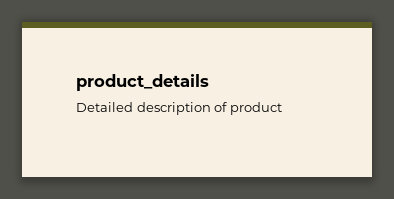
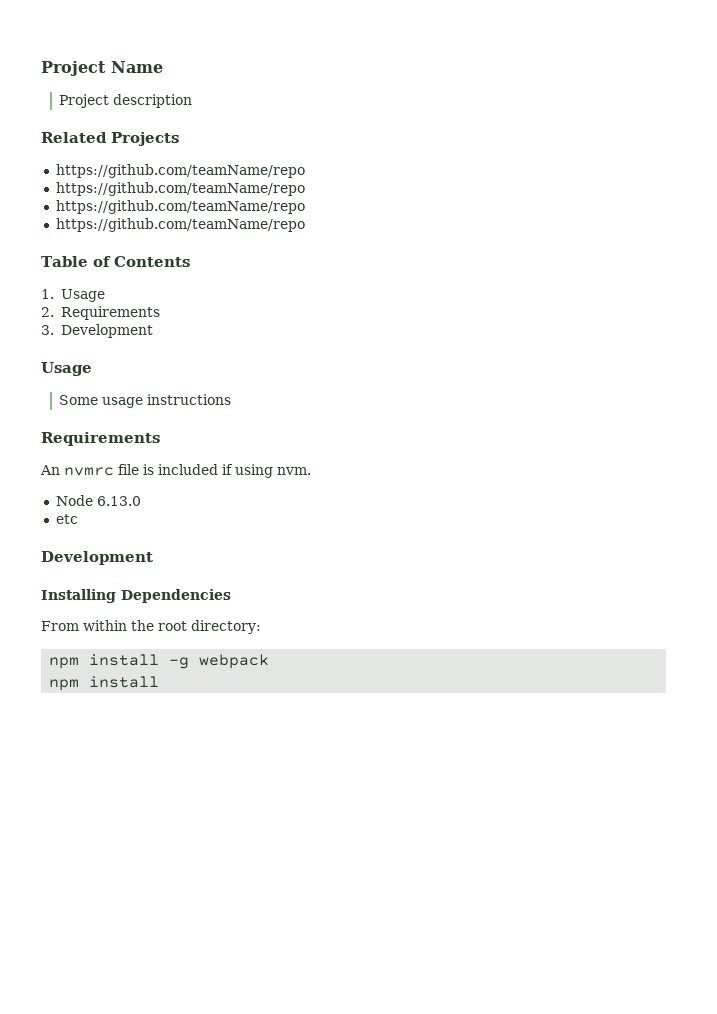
- product_details
- Detailed description of product
+ Project Name
+ Project description
+ Related Projects
+ https://github.com/teamName/repo
+ https://github.com/teamName/repo
+ https://github.com/teamName/repo
+ https://github.com/teamName/repo
+ Table of Contents
+ 1. Usage
+ 2. Requirements
+ 3. Development
+ Usage
+ Some usage instructions
+ Requirements
+ An nvmrc file is included if using nvm.
+ Node 6.13.0
+ etc
+ Development
+ Installing Dependencies
+ From within the root directory:
+ npm install -g webpack
+ npm install

